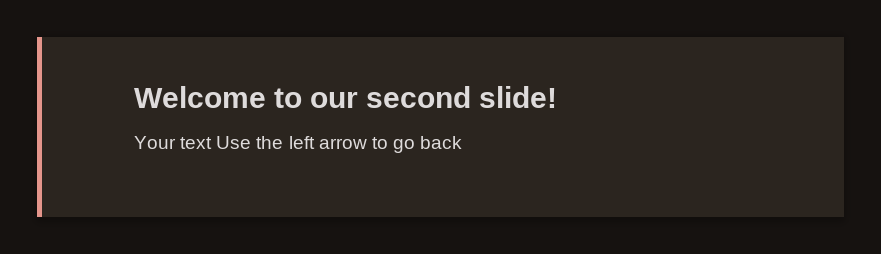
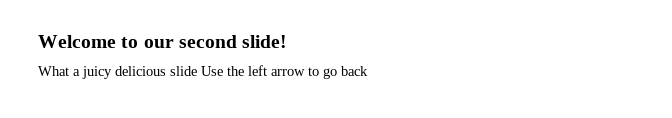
- Your text Use the left arrow to go back
+ What a juicy delicious slide Use the left arrow to go back

